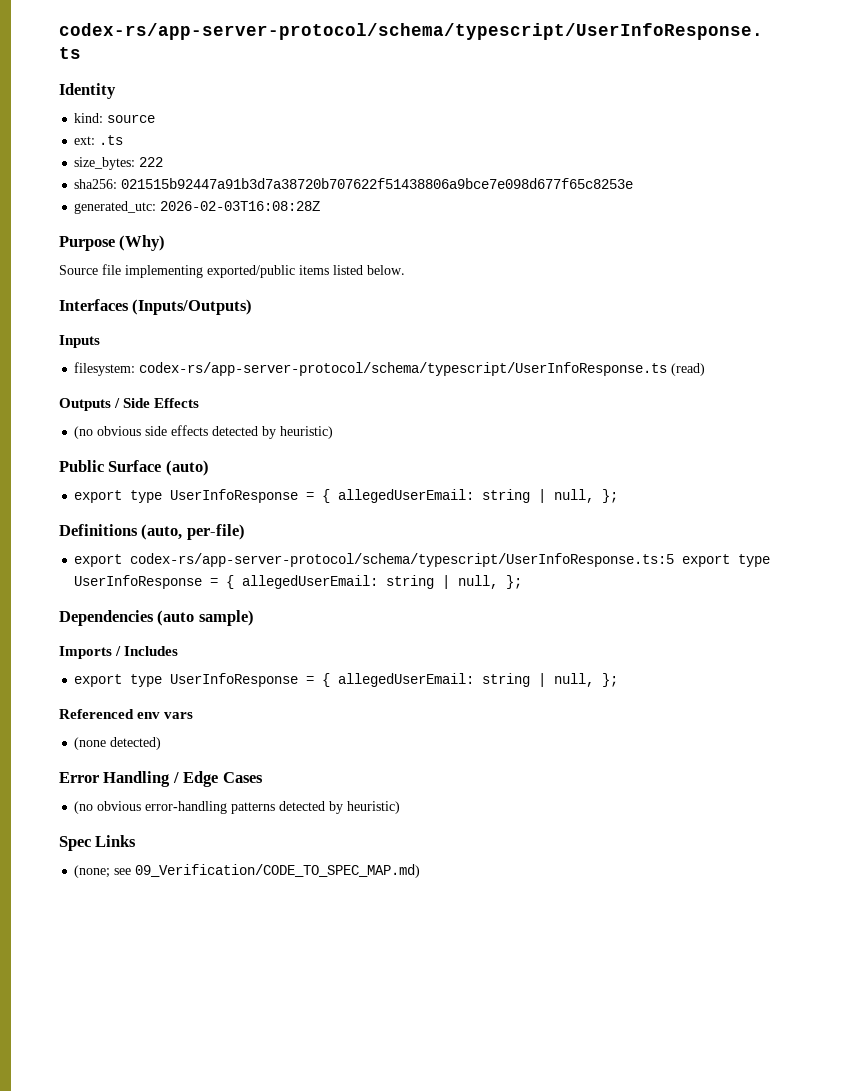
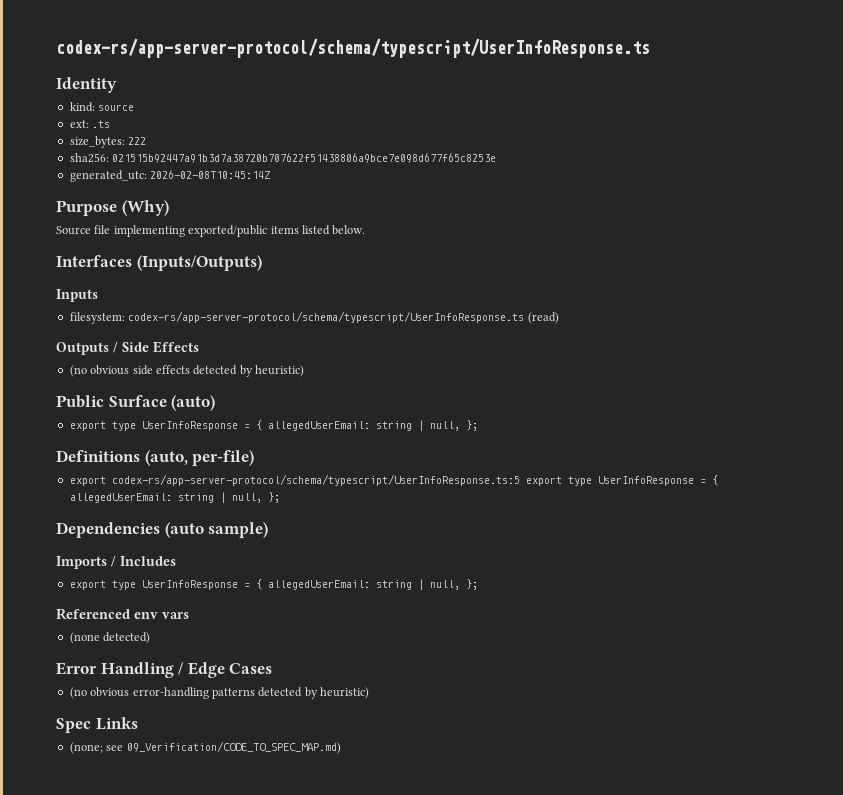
- generated_utc: 2026-02-03T16:08:28Z
+ generated_utc: 2026-02-08T10:45:14Z

